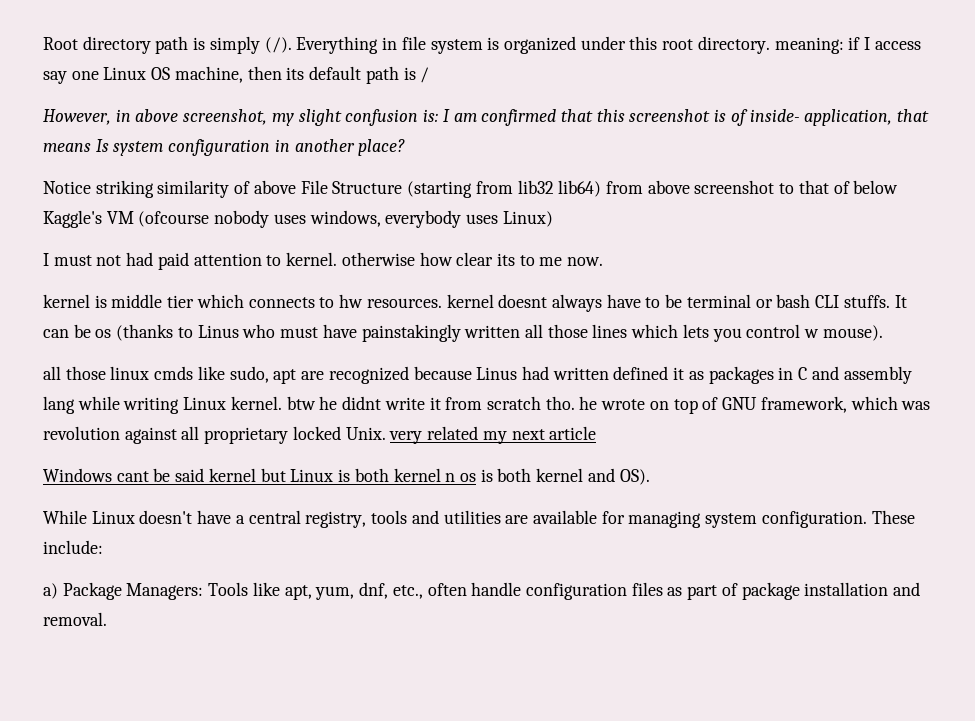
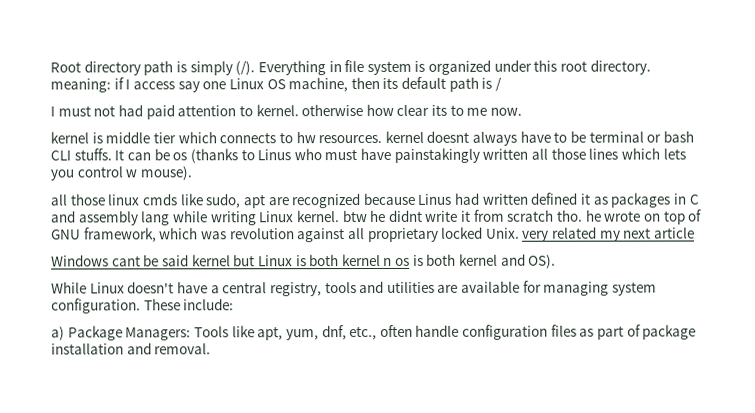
- However, in above screenshot, my slight confusion is: I am confirmed that this screenshot is of inside- application, that means Is system configuration in another place?
- Notice striking similarity of above File Structure (starting from lib32 lib64) from above screenshot to that of below Kaggle's VM (ofcourse nobody uses windows, everybody uses Linux)

